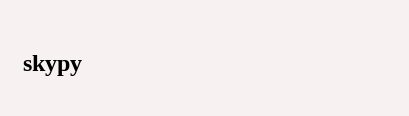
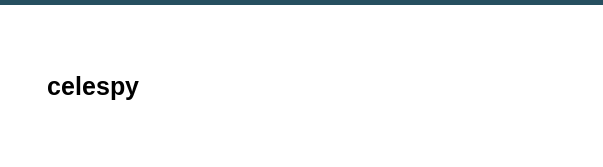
- skypy
+ celespy

